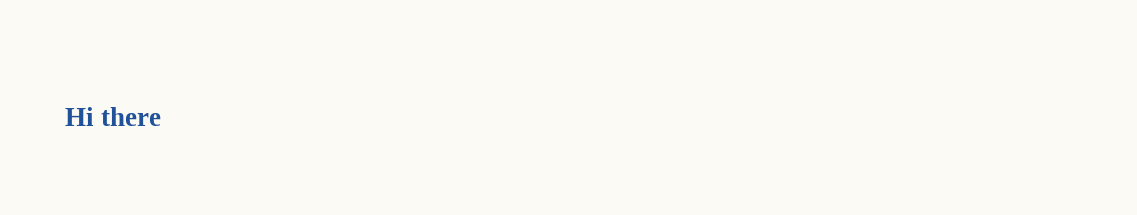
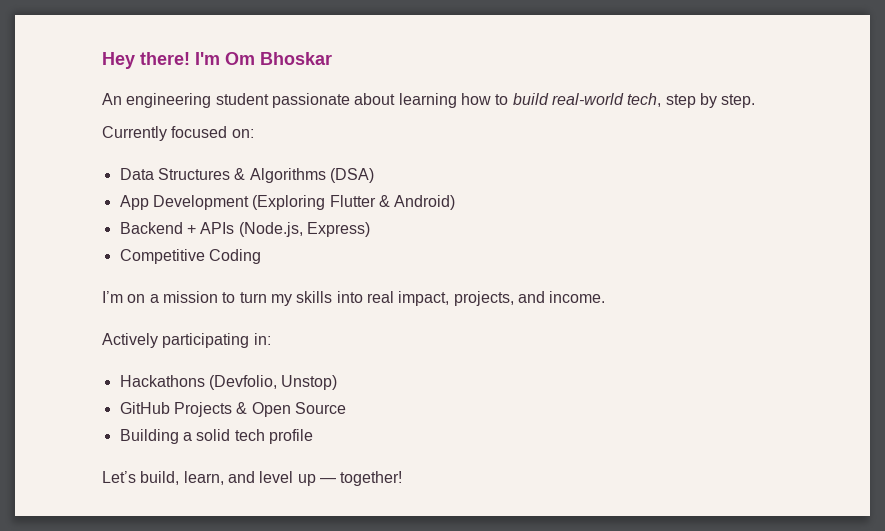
- Hi there
+ Hey there! I'm Om Bhoskar
+ An engineering student passionate about learning how to build real-world tech, step by step.
+ Currently focused on:
+ Data Structures & Algorithms (DSA)
+ App Development (Exploring Flutter & Android)
+ Backend + APIs (Node.js, Express)
+ Competitive Coding
+ I’m on a mission to turn my skills into real impact, projects, and income.
+ Actively participating in:
+ Hackathons (Devfolio, Unstop)
+ GitHub Projects & Open Source
+ Building a solid tech profile
+ Let’s build, learn, and level up — together!

